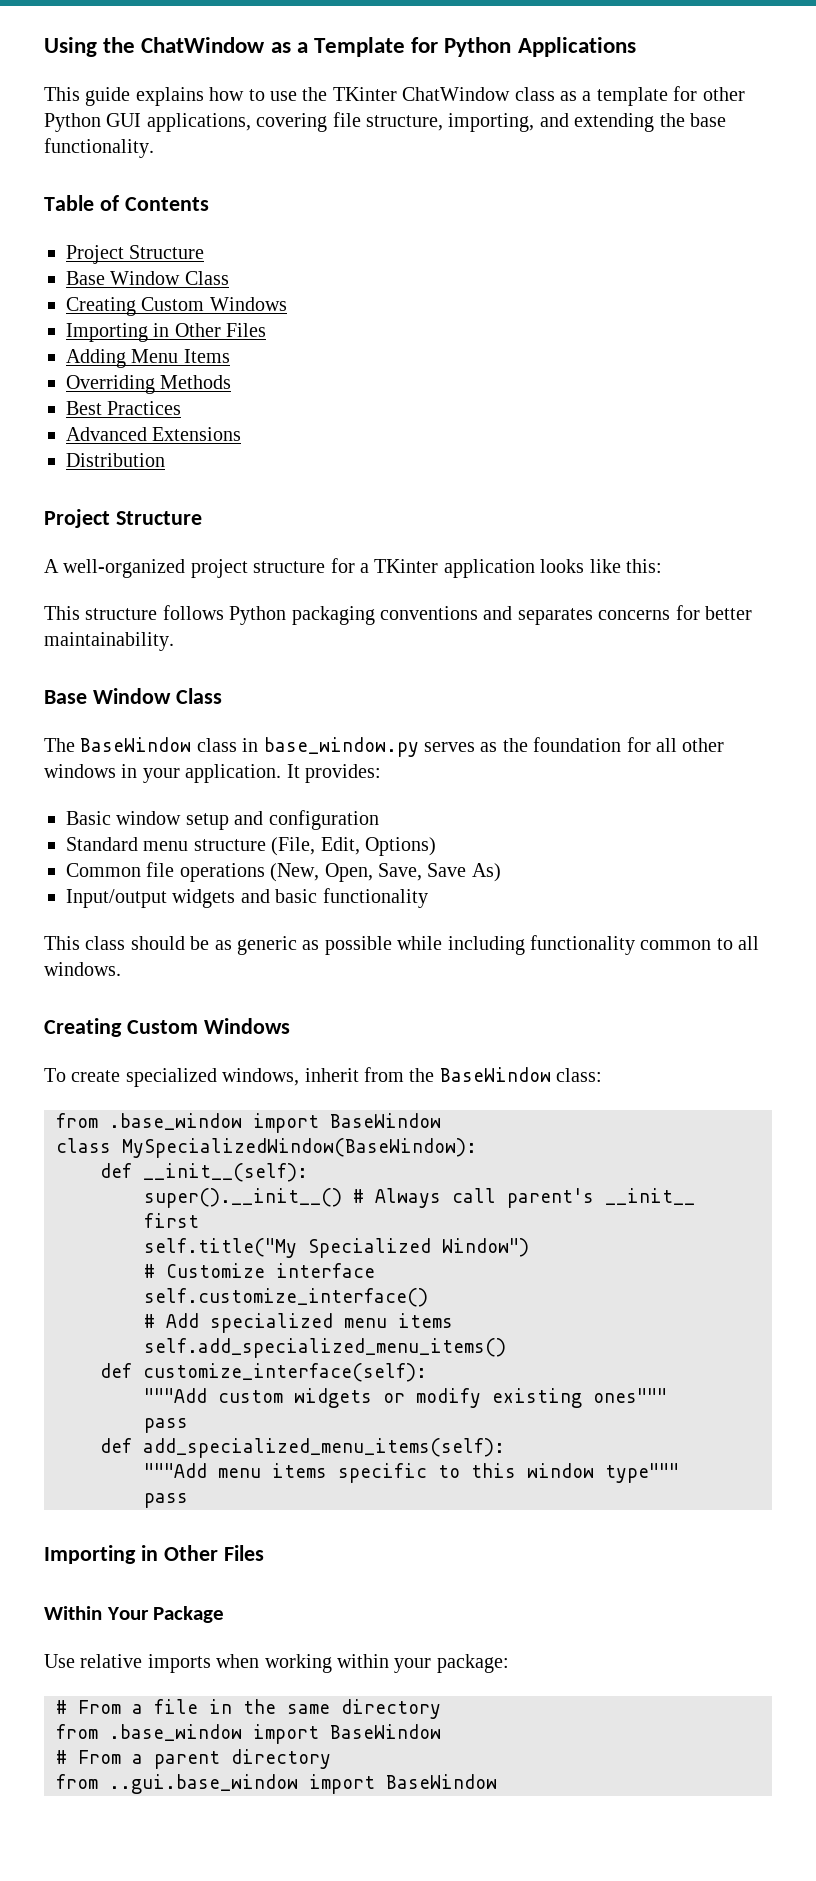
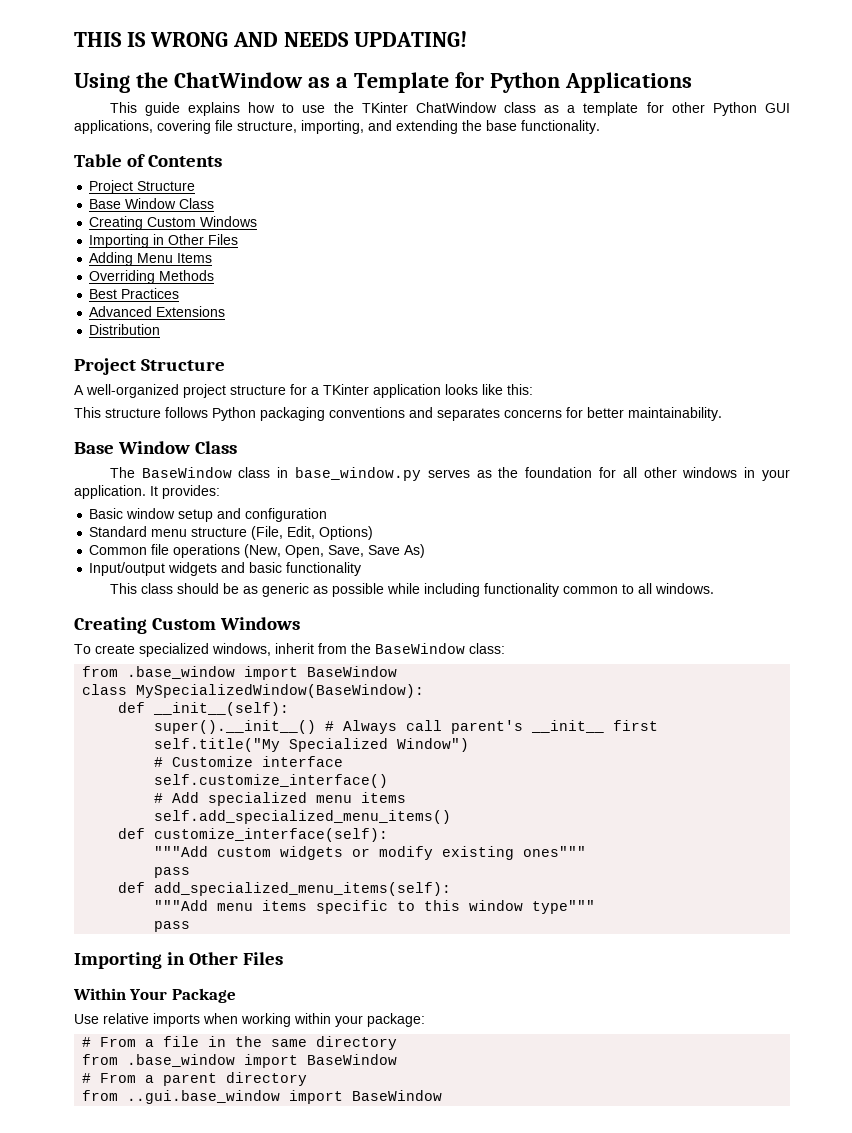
+ THIS IS WRONG AND NEEDS UPDATING!

